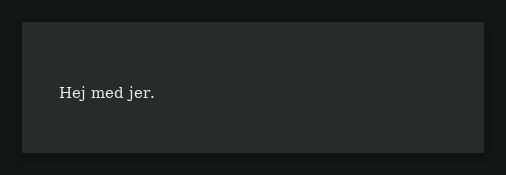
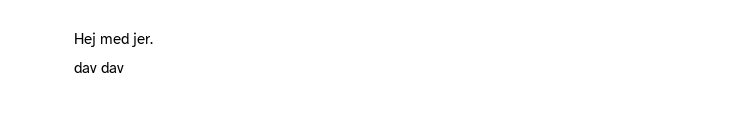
+ dav dav

